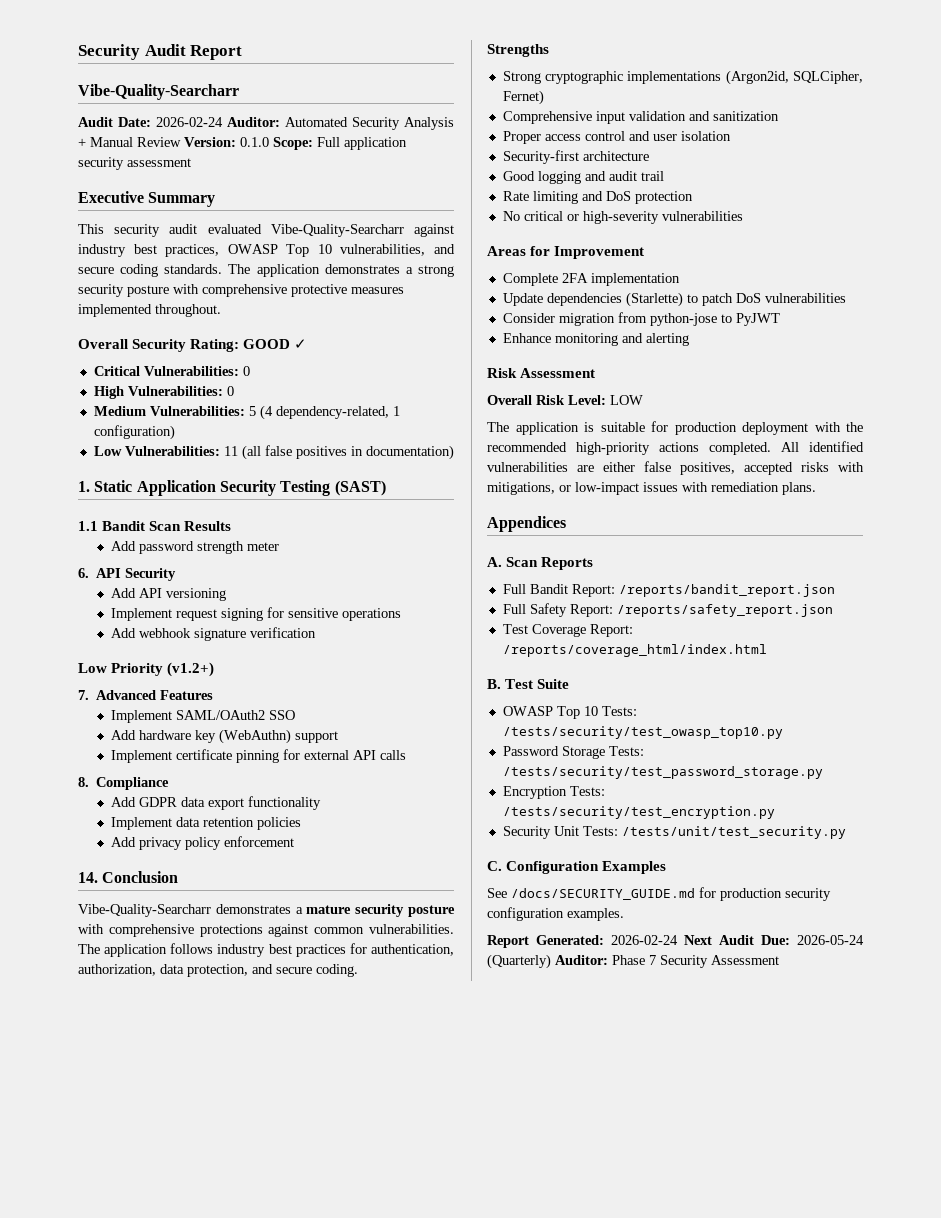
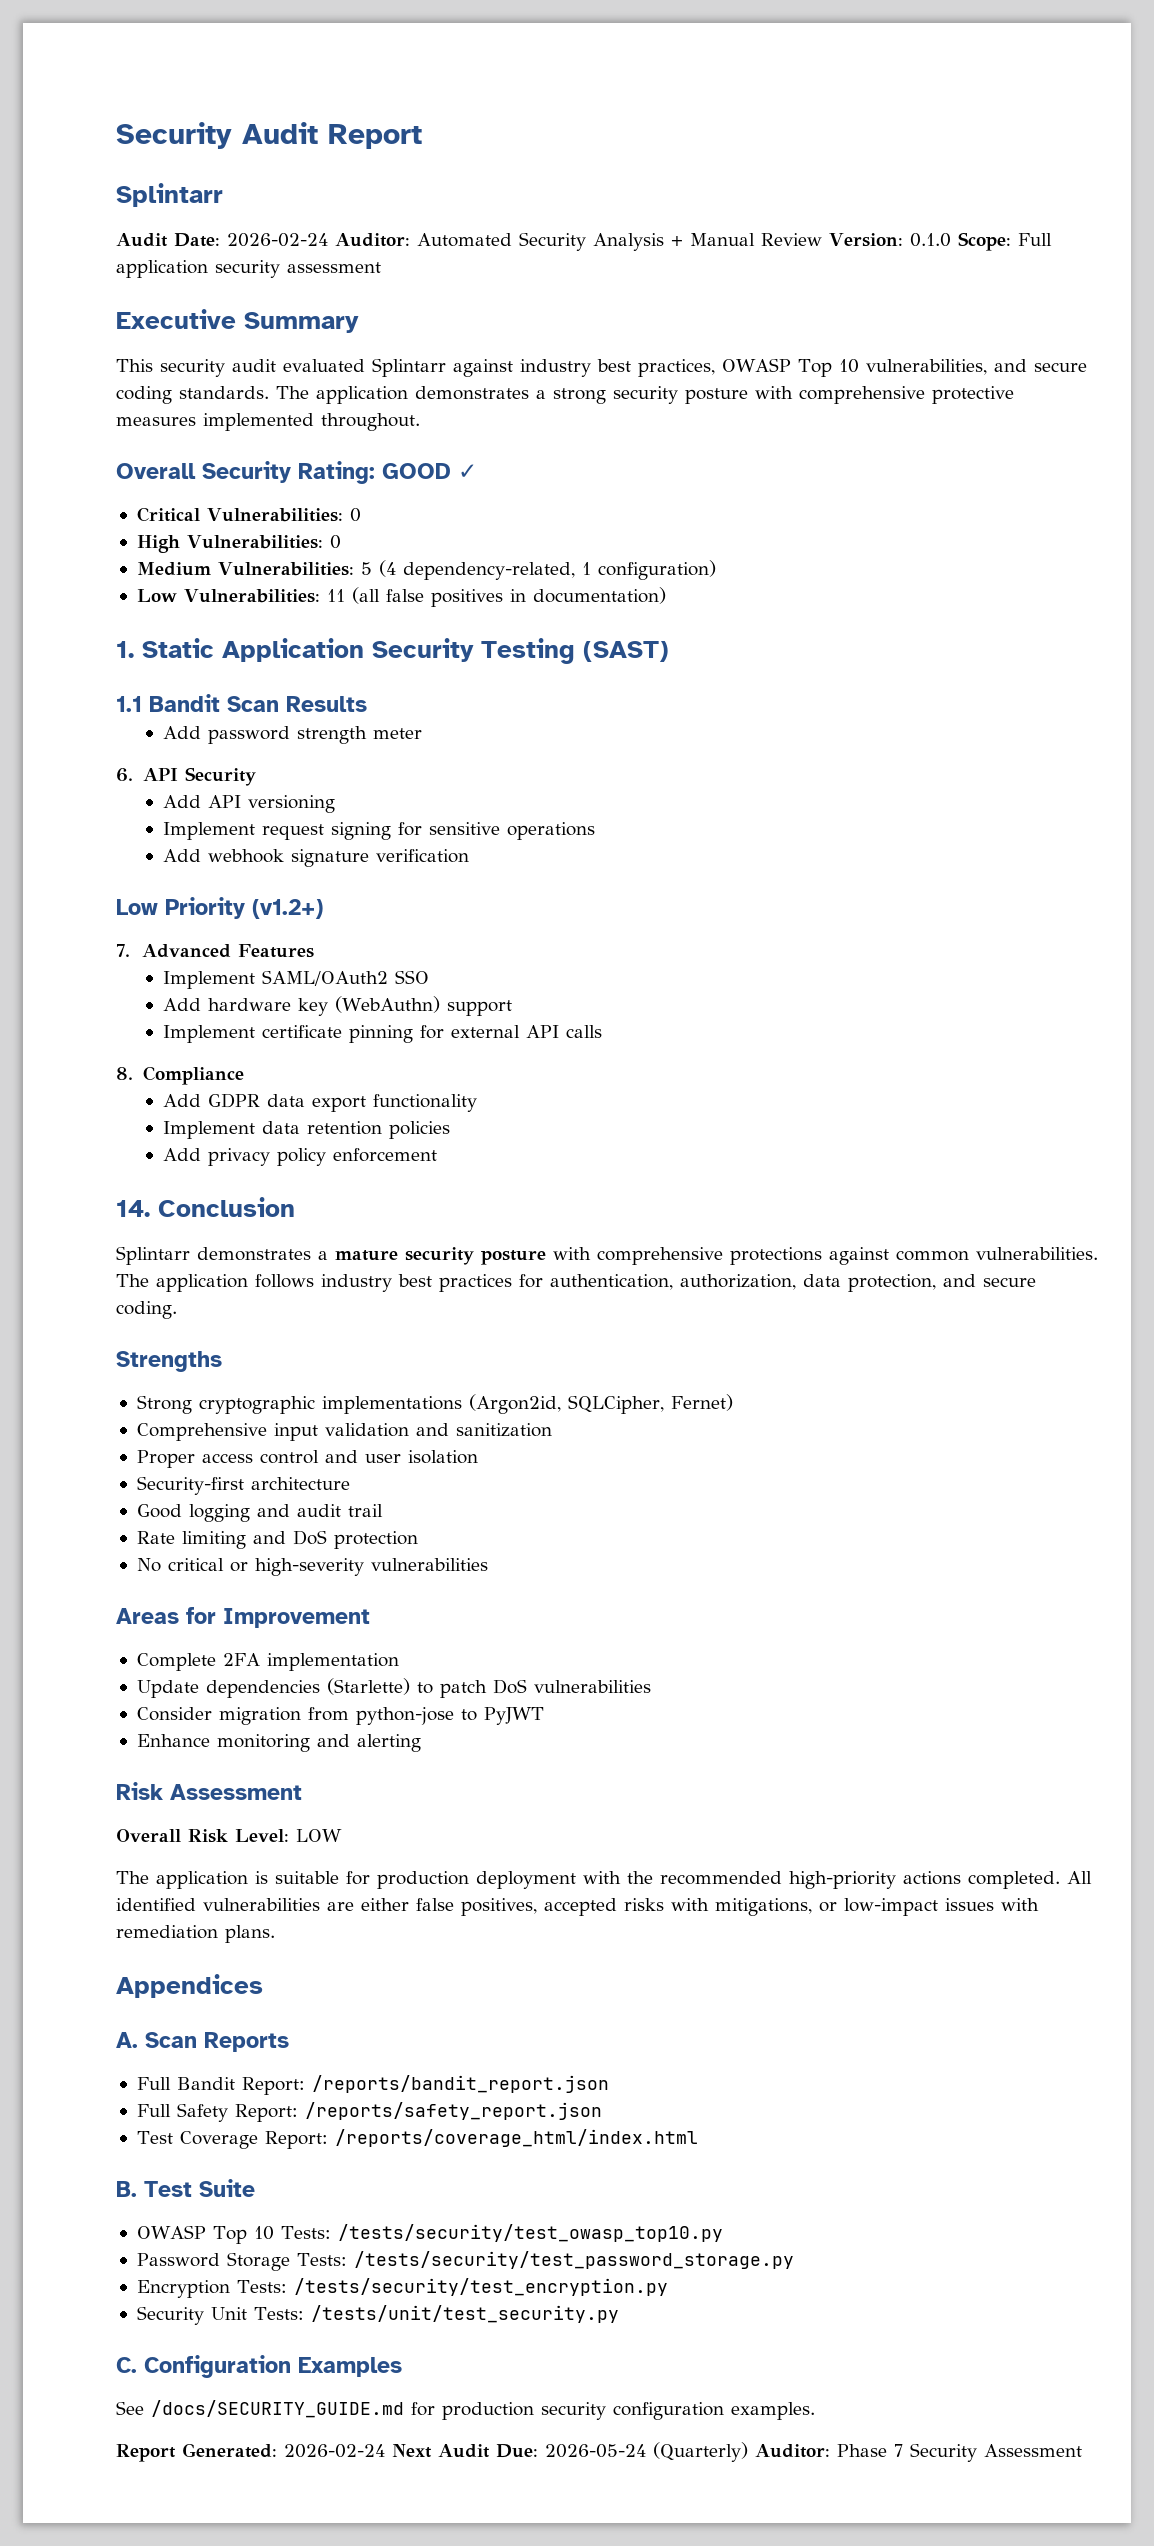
  Security Audit Report
- Vibe-Quality-Searcharr
+ Splintarr
- This security audit evaluated Vibe-Quality-Searcharr against industry best practices, OWASP Top 10 vulnerabilities, and secure coding standards.
+ This security audit evaluated Splintarr against industry best practices, OWASP Top 10 vulnerabilities, and secure coding standards.
- Vibe-Quality-Searcharr demonstrates a mature security posture with comprehensive protections against common vulnerabilities.
+ Splintarr demonstrates a mature security posture with comprehensive protections against common vulnerabilities.

